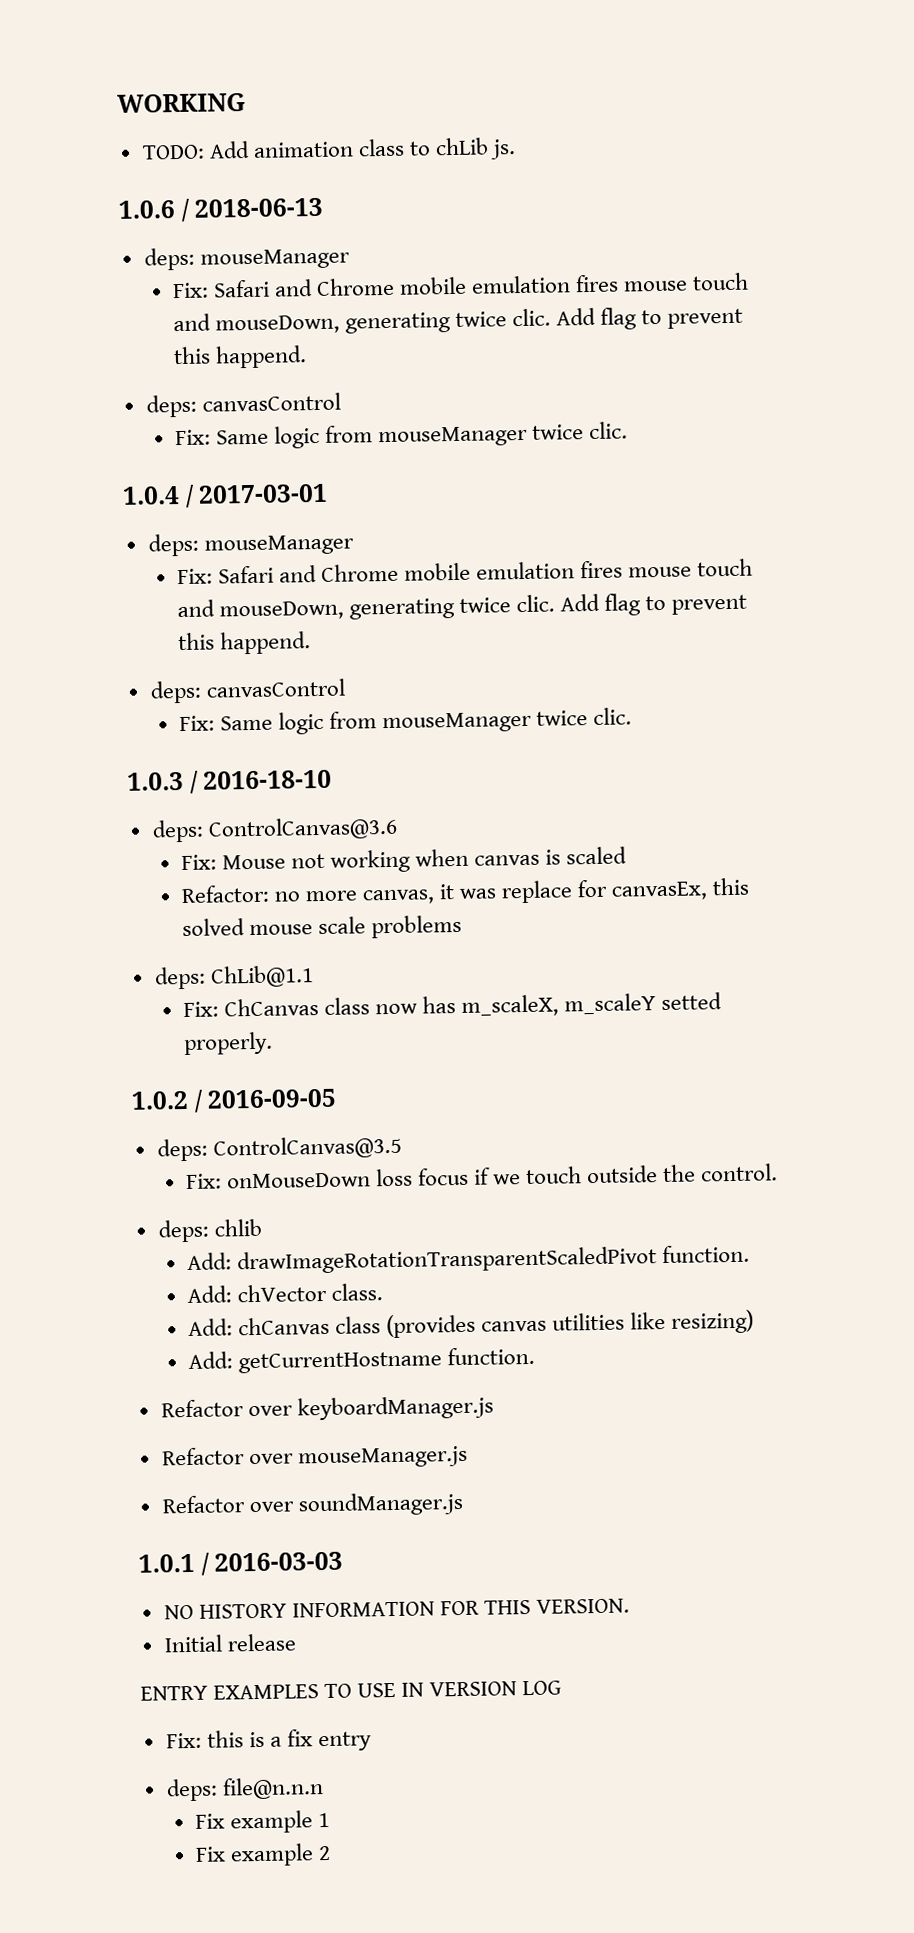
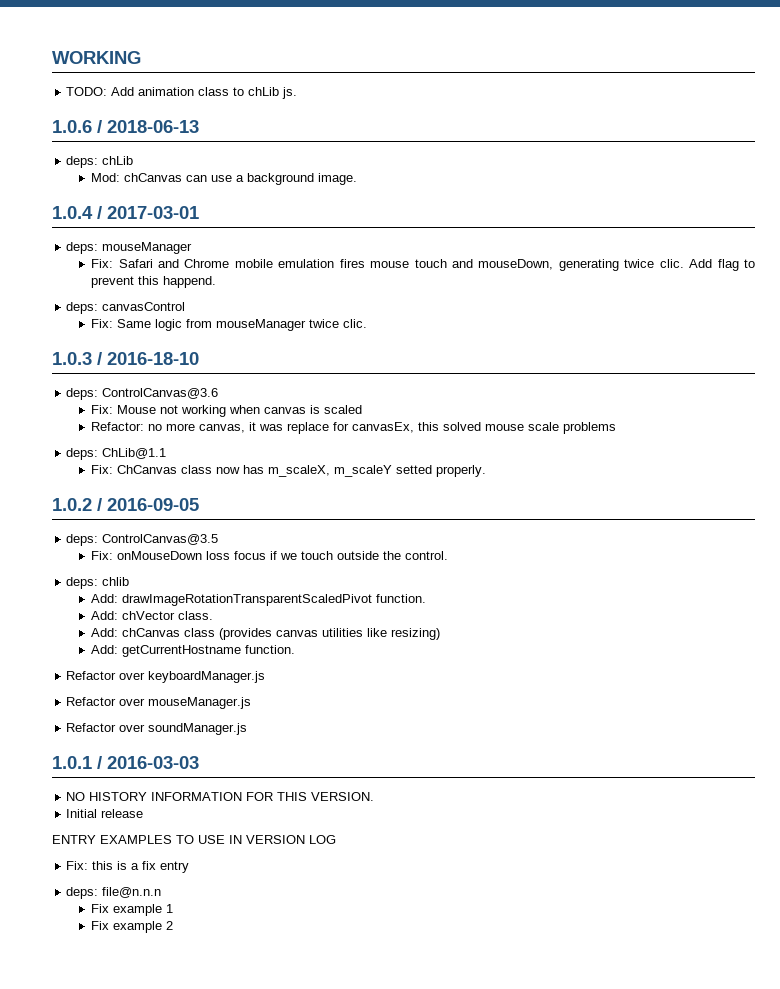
  1.0.6 / 2018-06-13
- deps: mouseManager
- Fix: Safari and Chrome mobile emulation fires mouse touch and mouseDown, generating twice clic. Add flag to prevent this happend.
- deps: canvasControl
- Fix: Same logic from mouseManager twice clic.
+ deps: chLib
+ Mod: chCanvas can use a background image.

